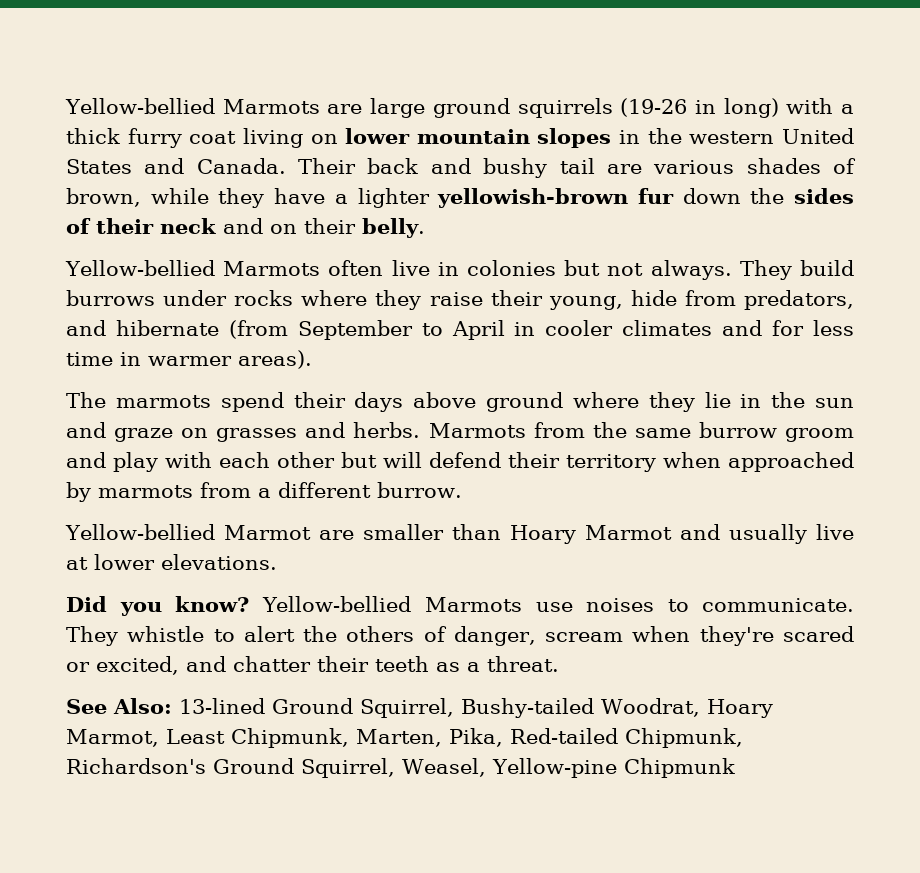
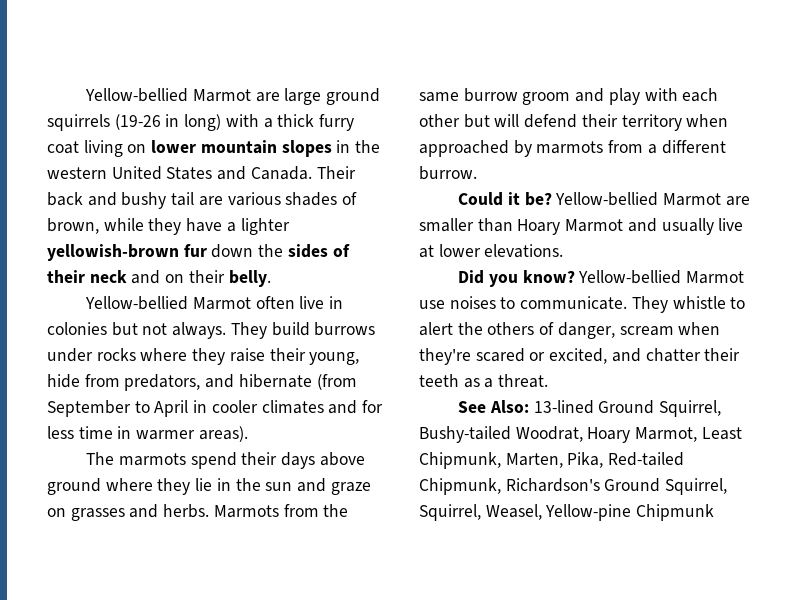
- Yellow-bellied Marmots are large ground squirrels (19-26 in long) with a thick furry coat living on lower mountain slopes in the western United States and Canada.
+ Yellow-bellied Marmot are large ground squirrels (19-26 in long) with a thick furry coat living on lower mountain slopes in the western United States and Canada.
- Yellow-bellied Marmots often live in colonies but not always.
+ Yellow-bellied Marmot often live in colonies but not always.
+ Could it be?
- Yellow-bellied Marmots use noises to communicate.
+ Yellow-bellied Marmot use noises to communicate.
- See Also: 13-lined Ground Squirrel, Bushy-tailed Woodrat, Hoary Marmot, Least Chipmunk, Marten, Pika, Red-tailed Chipmunk, Richardson's Ground Squirrel, Weasel, Yellow-pine Chipmunk
+ See Also: 13-lined Ground Squirrel, Bushy-tailed Woodrat, Hoary Marmot, Least Chipmunk, Marten, Pika, Red-tailed Chipmunk, Richardson's Ground Squirrel, Squirrel, Weasel, Yellow-pine Chipmunk

